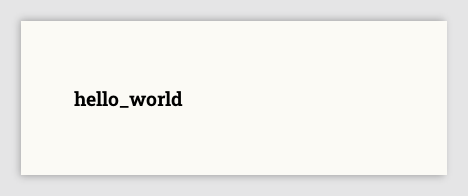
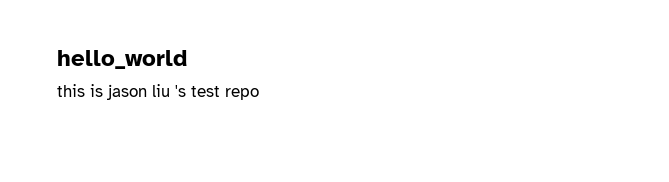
+ this is jason liu 's test repo

